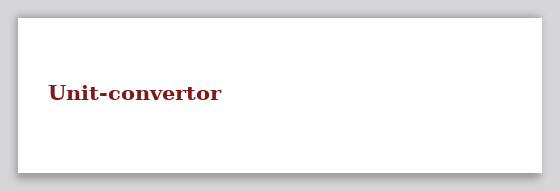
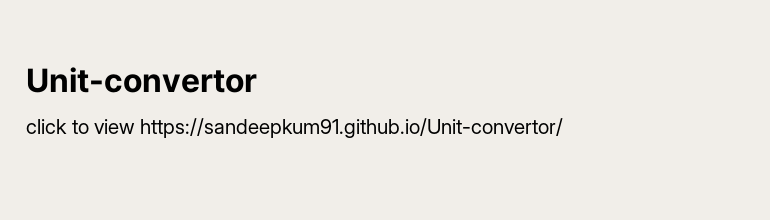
+ click to view https://sandeepkum91.github.io/Unit-convertor/

